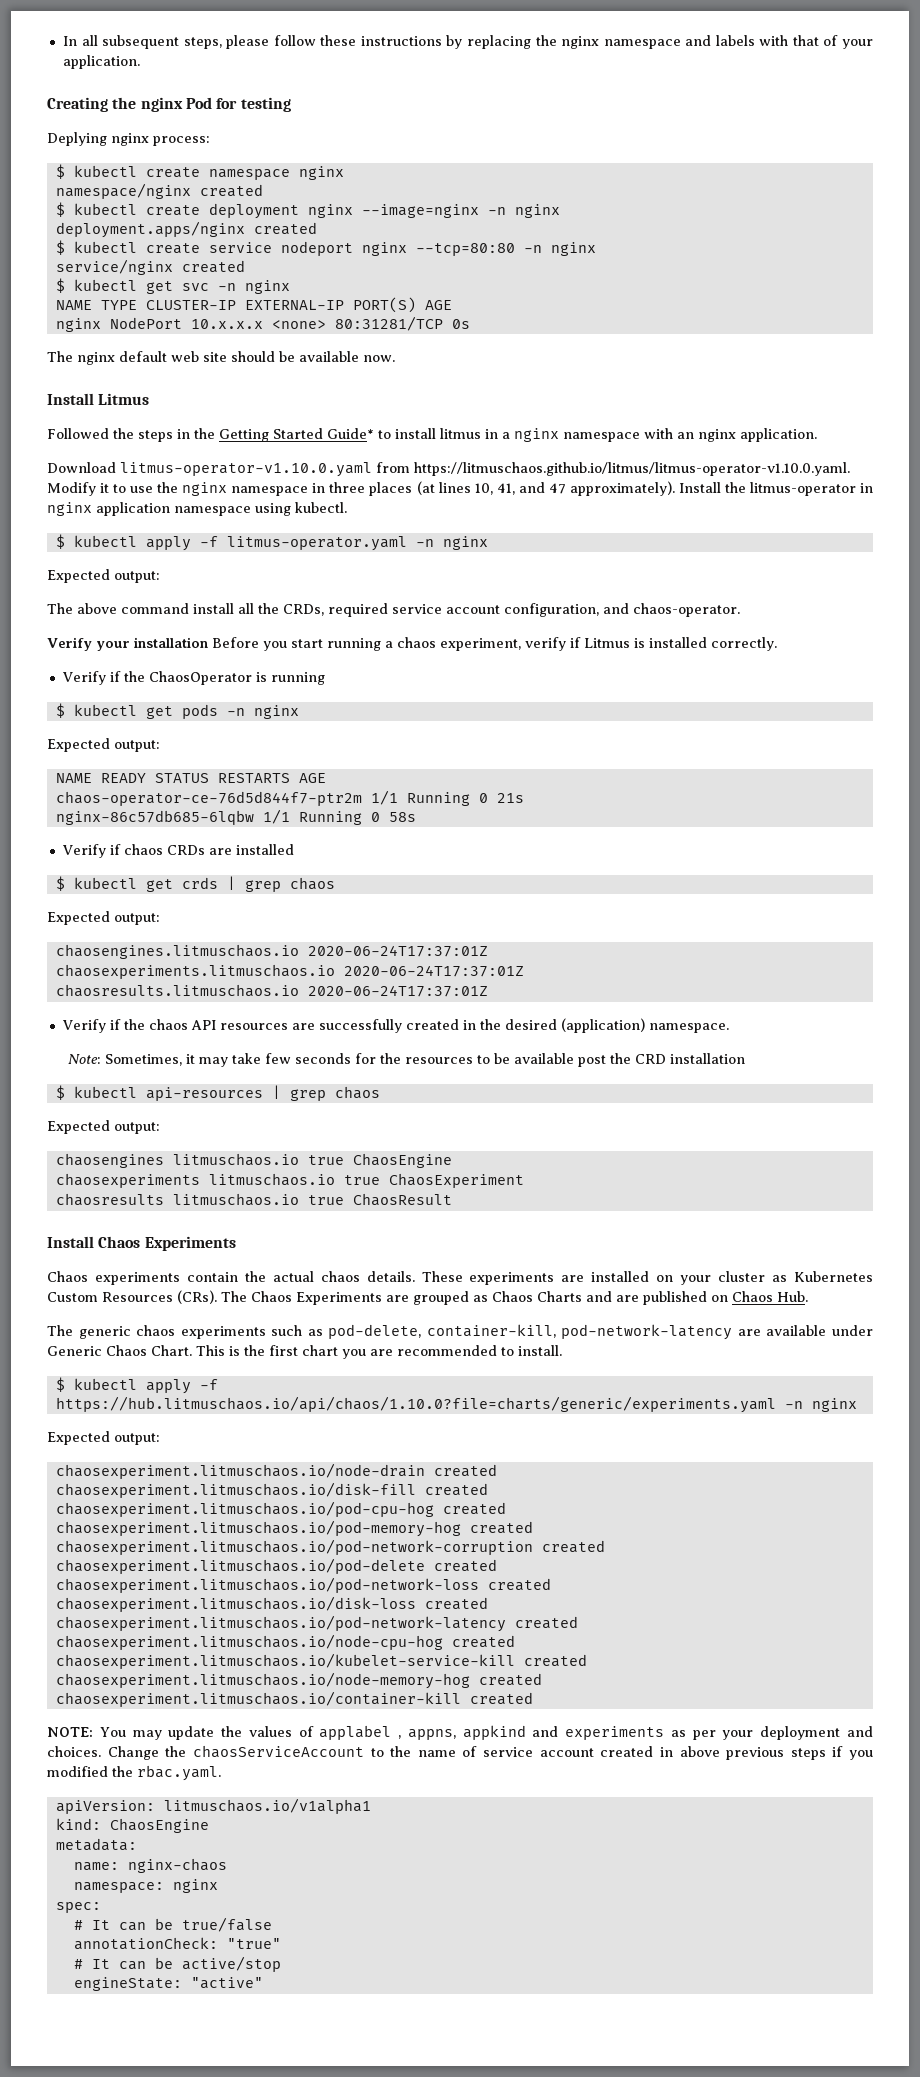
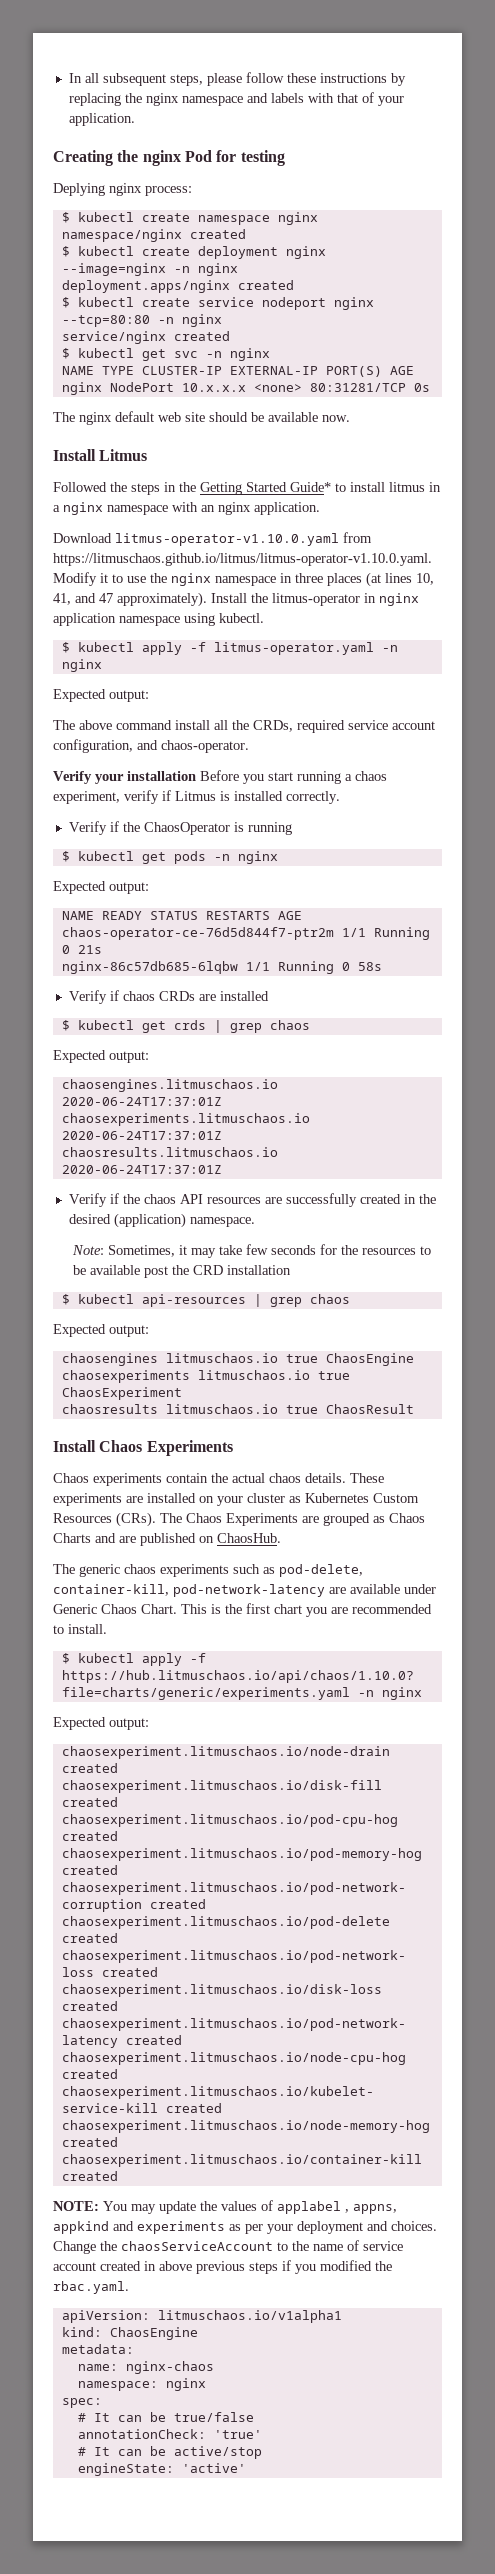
- The Chaos Experiments are grouped as Chaos Charts and are published on Chaos Hub.
+ The Chaos Experiments are grouped as Chaos Charts and are published on ChaosHub.
- annotationCheck: "true"
+ annotationCheck: 'true'
- engineState: "active"
+ engineState: 'active'

